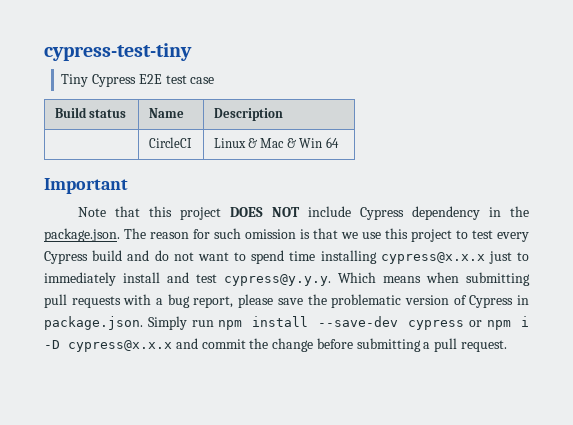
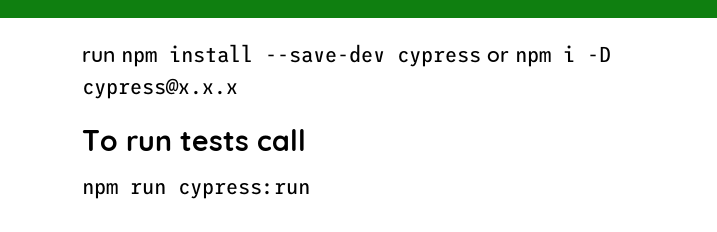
- cypress-test-tiny
- Tiny Cypress E2E test case
- Build status | Name | Description
- | CircleCI | Linux & Mac & Win 64
- Important
- Note that this project DOES NOT include Cypress dependency in the package.json. The reason for such omission is that we use this project to test every Cypress build and do not want to spend time installing cypress@x.x.x just to immediately install and test cypress@y.y.y. Which means when submitting pull requests with a bug report, please save the problematic version of Cypress in package.json. Simply run npm install --save-dev cypress or npm i -D cypress@x.x.x and commit the change before submitting a pull request.
+ run npm install --save-dev cypress or npm i -D cypress@x.x.x
+ To run tests call
+ npm run cypress:run

